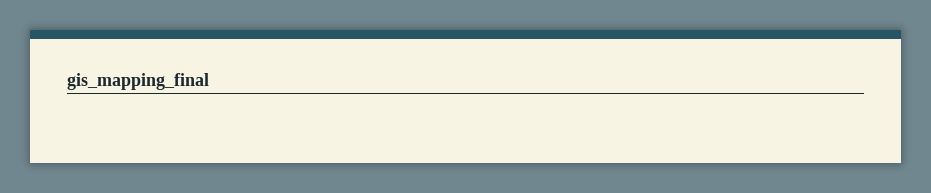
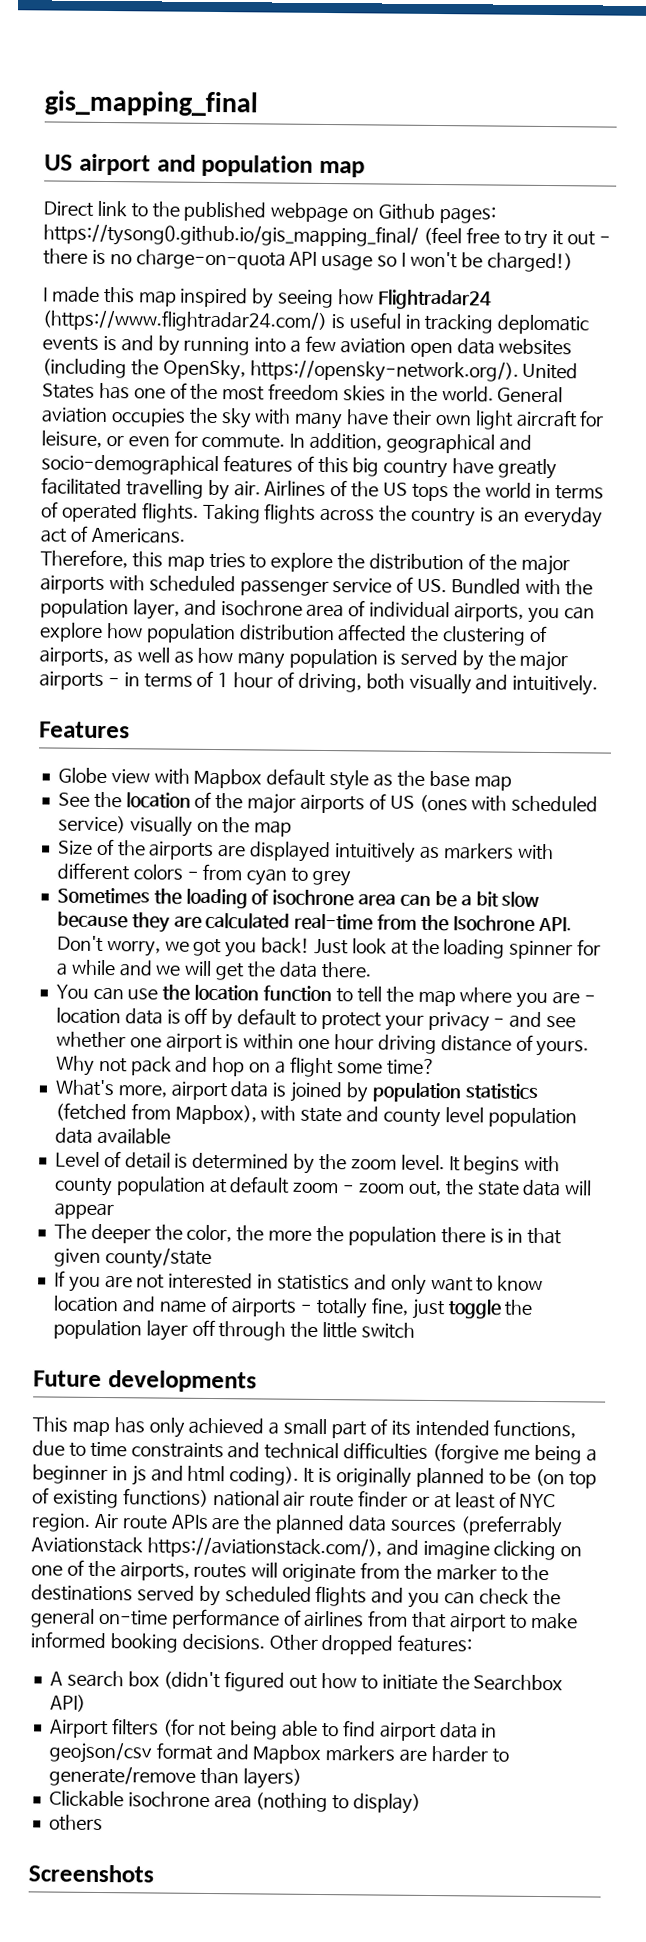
+ US airport and population map
+ Direct link to the published webpage on Github pages: https://tysong0.github.io/gis_mapping_final/ (feel free to try it out - there is no charge-on-quota API usage so I won't be charged!)
+ I made this map inspired by seeing how Flightradar24 (https://www.flightradar24.com/) is useful in tracking deplomatic events is and by running into a few aviation open data websites (including the OpenSky, https://opensky-network.org/). United States has one of the most freedom skies in the world. General aviation occupies the sky with many have their own light aircraft for leisure, or even for commute. In addition, geographical and socio-demographical features of this big country have greatly facilitated travelling by air. Airlines of the US tops the world in terms of operated flights. Taking flights across the country is an everyday act of Americans.
+ Therefore, this map tries to explore the distribution of the major airports with scheduled passenger service of US. Bundled with the population layer, and isochrone area of individual airports, you can explore how population distribution affected the clustering of airports, as well as how many population is served by the major airports - in terms of 1 hour of driving, both visually and intuitively.
+ Features
+ Globe view with Mapbox default style as the base map
+ See the location of the major airports of US (ones with scheduled service) visually on the map
+ Size of the airports are displayed intuitively as markers with different colors - from cyan to grey
+ Sometimes the loading of isochrone area can be a bit slow because they are calculated real-time from the Isochrone API. Don't worry, we got you back! Just look at the loading spinner for a while and we will get the data there.
+ You can use the location function to tell the map where you are - location data is off by default to protect your privacy - and see whether one airport is within one hour driving distance of yours. Why not pack and hop on a flight some time?
+ What's more, airport data is joined by population statistics (fetched from Mapbox), with state and county level population data available
+ Level of detail is determined by the zoom level. It begins with county population at default zoom - zoom out, the state data will appear
+ The deeper the color, the more the population there is in that given county/state
+ If you are not interested in statistics and only want to know location and name of airports - totally fine, just toggle the population layer off through the little switch
+ Future developments
+ This map has only achieved a small part of its intended functions, due to time constraints and technical difficulties (forgive me being a beginner in js and html coding). It is originally planned to be (on top of existing functions) national air route finder or at least of NYC region. Air route APIs are the planned data sources (preferrably Aviationstack https://aviationstack.com/), and imagine clicking on one of the airports, routes will originate from the marker to the destinations served by scheduled flights and you can check the general on-time performance of airlines from that airport to make informed booking decisions. Other dropped features:
+ A search box (didn't figured out how to initiate the Searchbox API)
+ Airport filters (for not being able to find airport data in geojson/csv format and Mapbox markers are harder to generate/remove than layers)
+ Clickable isochrone area (nothing to display)
+ others
+ Screenshots

